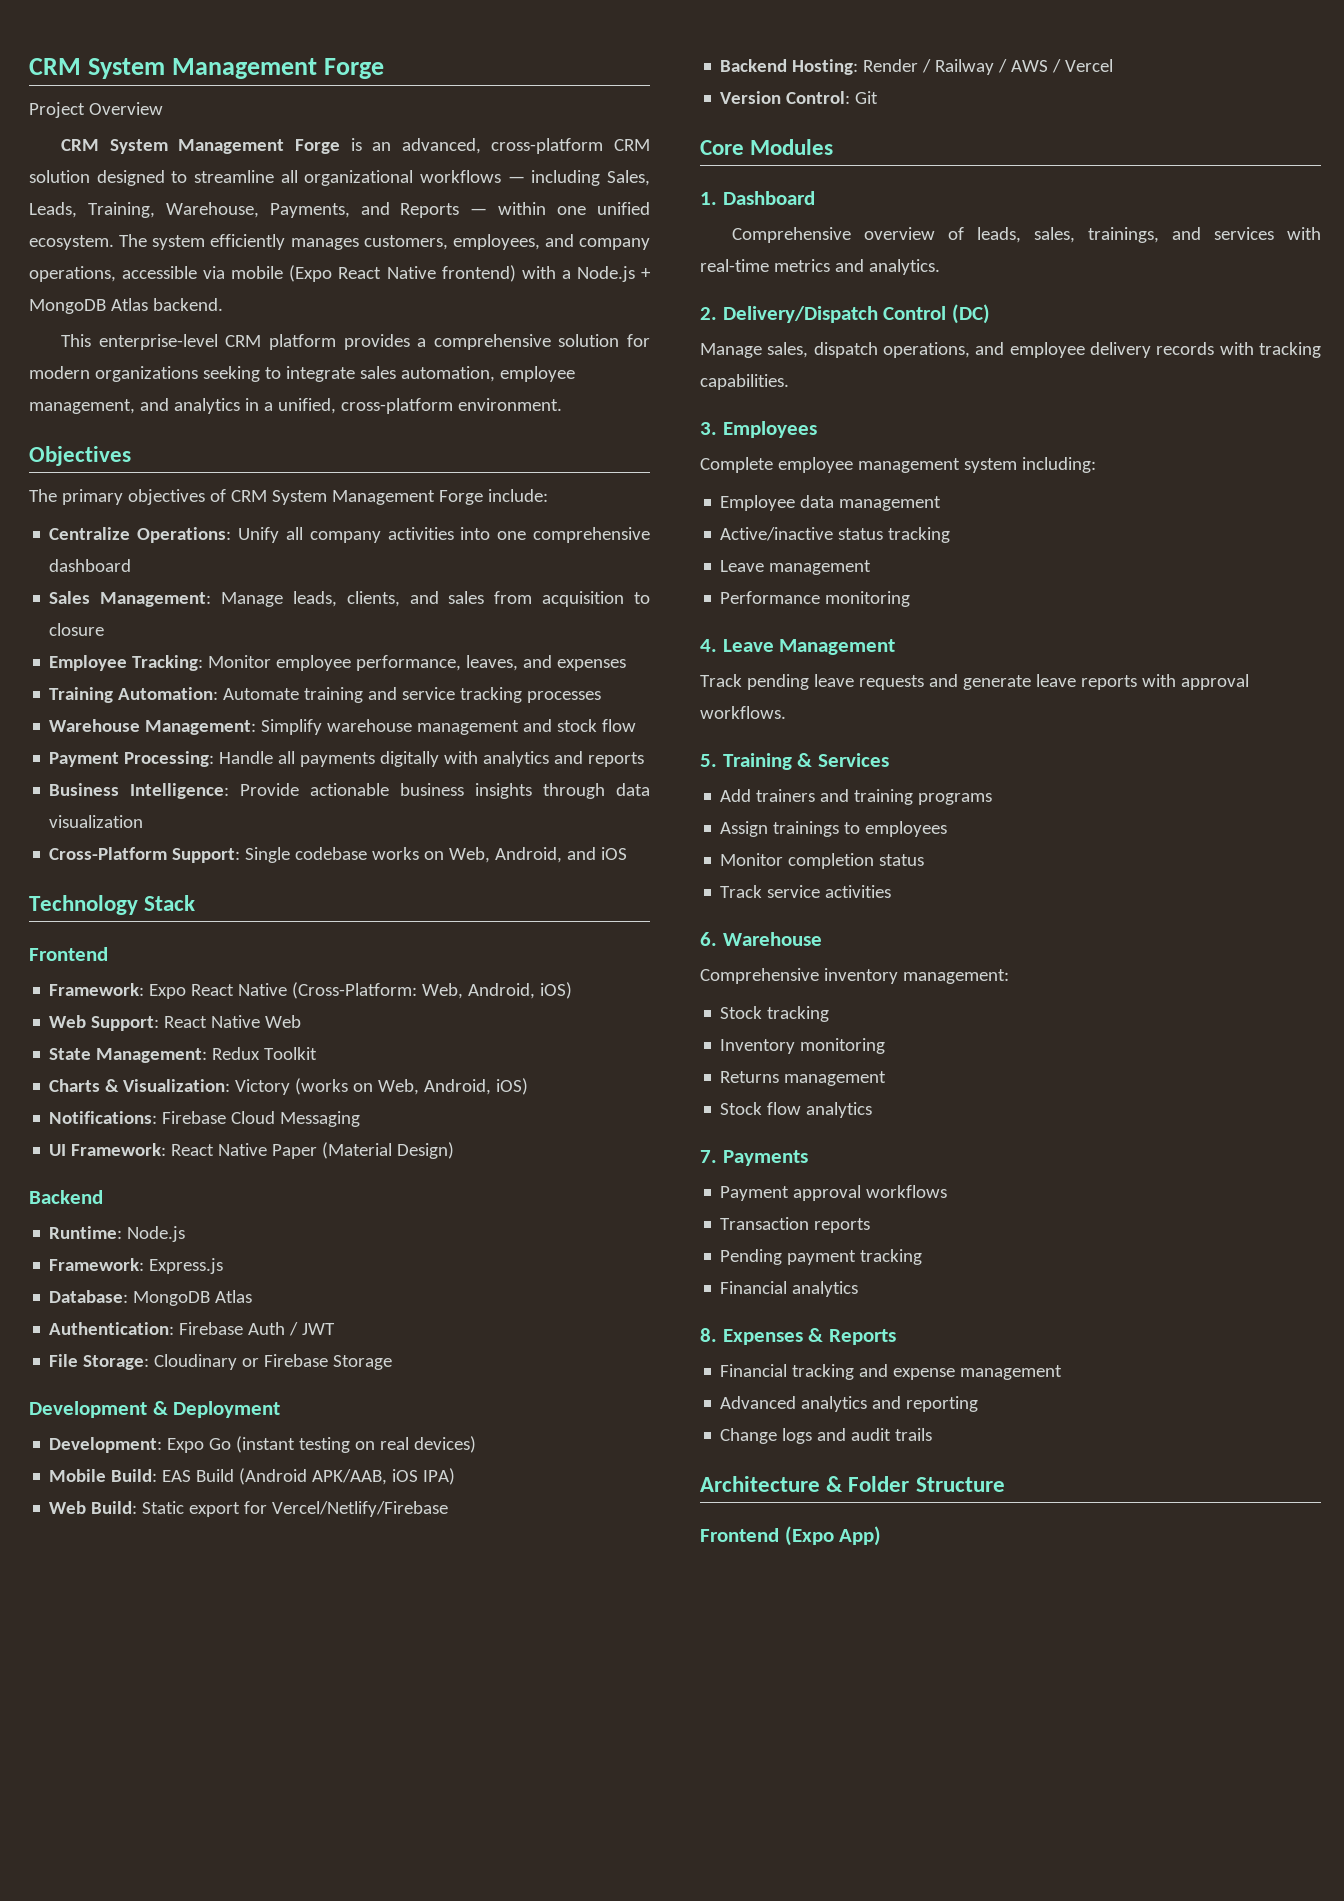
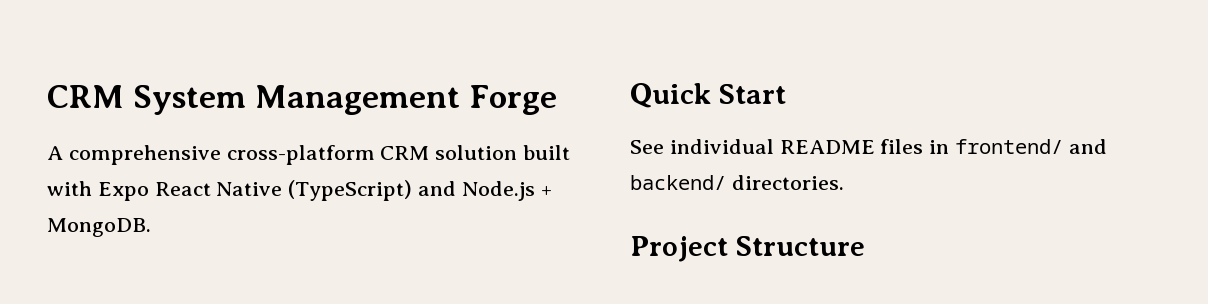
- Project Overview
- CRM System Management Forge is an advanced, cross-platform CRM solution designed to streamline all organizational workflows — including Sales, Leads, Training, Warehouse, Payments, and Reports — within one unified ecosystem. The system efficiently manages customers, employees, and company operations, accessible via mobile (Expo React Native frontend) with a Node.js + MongoDB Atlas backend.
- This enterprise-level CRM platform provides a comprehensive solution for modern organizations seeking to integrate sales automation, employee management, and analytics in a unified, cross-platform environment.
- Objectives
- The primary objectives of CRM System Management Forge include:
- Centralize Operations: Unify all company activities into one comprehensive dashboard
- Sales Management: Manage leads, clients, and sales from acquisition to closure
- Employee Tracking: Monitor employee performance, leaves, and expenses
- Training Automation: Automate training and service tracking processes
- Warehouse Management: Simplify warehouse management and stock flow
- Payment Processing: Handle all payments digitally with analytics and reports
- Business Intelligence: Provide actionable business insights through data visualization
- Cross-Platform Support: Single codebase works on Web, Android, and iOS
- Technology Stack
- Frontend
- Framework: Expo React Native (Cross-Platform: Web, Android, iOS)
- Web Support: React Native Web
- State Management: Redux Toolkit
- Charts & Visualization: Victory (works on Web, Android, iOS)
- Notifications: Firebase Cloud Messaging
- UI Framework: React Native Paper (Material Design)
- Backend
- Runtime: Node.js
- Framework: Express.js
- Database: MongoDB Atlas
- Authentication: Firebase Auth / JWT
- File Storage: Cloudinary or Firebase Storage
- Development & Deployment
- Development: Expo Go (instant testing on real devices)
- Mobile Build: EAS Build (Android APK/AAB, iOS IPA)
- Web Build: Static export for Vercel/Netlify/Firebase
- Backend Hosting: Render / Railway / AWS / Vercel
- Version Control: Git
- Core Modules
- 1. Dashboard
- Comprehensive overview of leads, sales, trainings, and services with real-time metrics and analytics.
- 2. Delivery/Dispatch Control (DC)
- Manage sales, dispatch operations, and employee delivery records with tracking capabilities.
- 3. Employees
- Complete employee management system including:
- Employee data management
- Active/inactive status tracking
- Leave management
- Performance monitoring
- 4. Leave Management
- Track pending leave requests and generate leave reports with approval workflows.
- 5. Training & Services
- Add trainers and training programs
- Assign trainings to employees
- Monitor completion status
- Track service activities
- 6. Warehouse
- Comprehensive inventory management:
- Stock tracking
- Inventory monitoring
- Returns management
- Stock flow analytics
- 7. Payments
- Payment approval workflows
- Transaction reports
- Pending payment tracking
- Financial analytics
- 8. Expenses & Reports
- Financial tracking and expense management
- Advanced analytics and reporting
- Change logs and audit trails
- Architecture & Folder Structure
- Frontend (Expo App)
+ A comprehensive cross-platform CRM solution built with Expo React Native (TypeScript) and Node.js + MongoDB.
+ Quick Start
+ See individual README files in frontend/ and backend/ directories.
+ Project Structure

